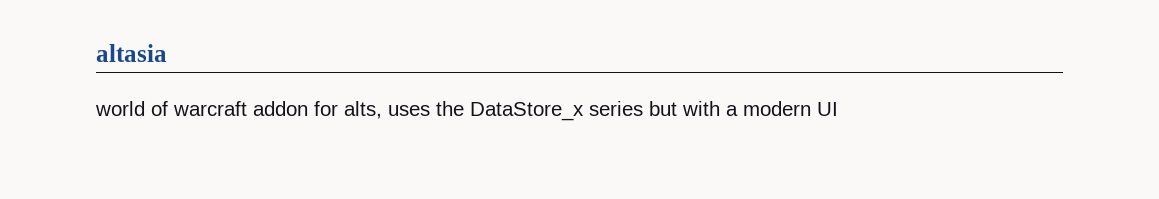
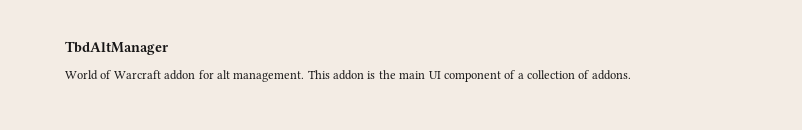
- altasia
- world of warcraft addon for alts, uses the DataStore_x series but with a modern UI
+ TbdAltManager
+ World of Warcraft addon for alt management. This addon is the main UI component of a collection of addons.

